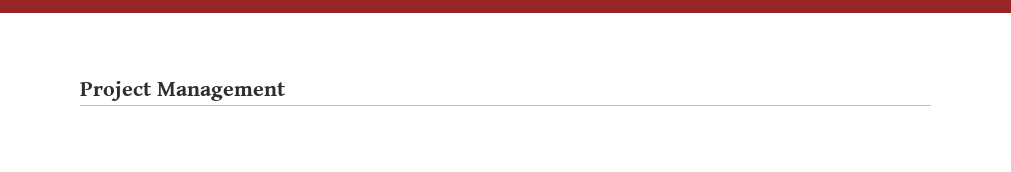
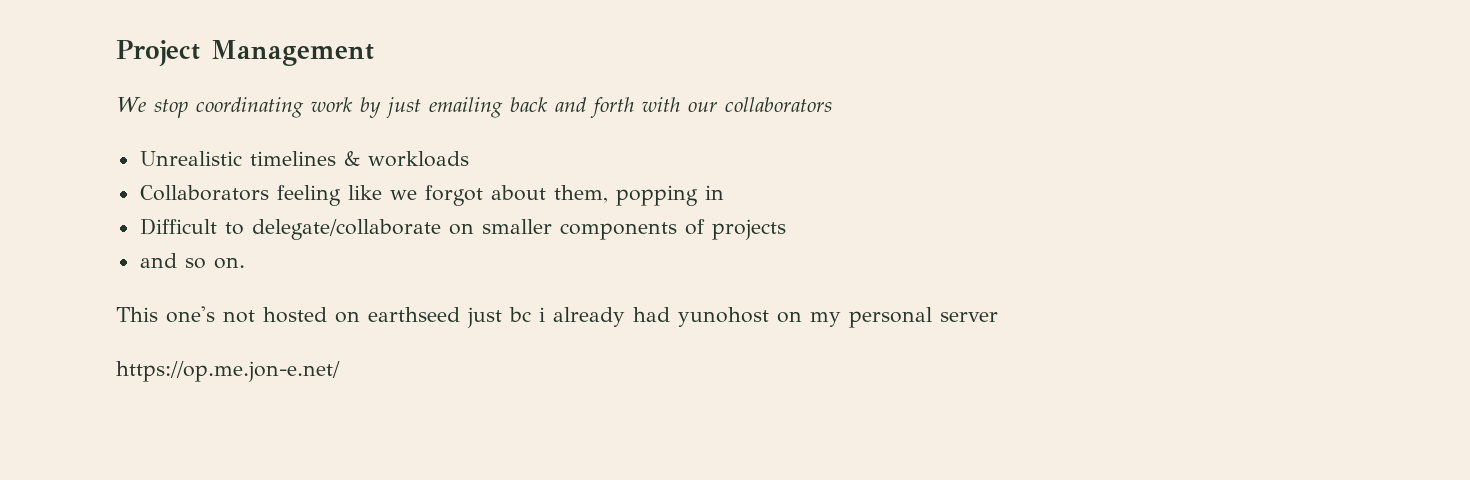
+ We stop coordinating work by just emailing back and forth with our collaborators
+ Unrealistic timelines & workloads
+ Collaborators feeling like we forgot about them, popping in
+ Difficult to delegate/collaborate on smaller components of projects
+ and so on.
+ This one's not hosted on earthseed just bc i already had yunohost on my personal server
+ https://op.me.jon-e.net/

